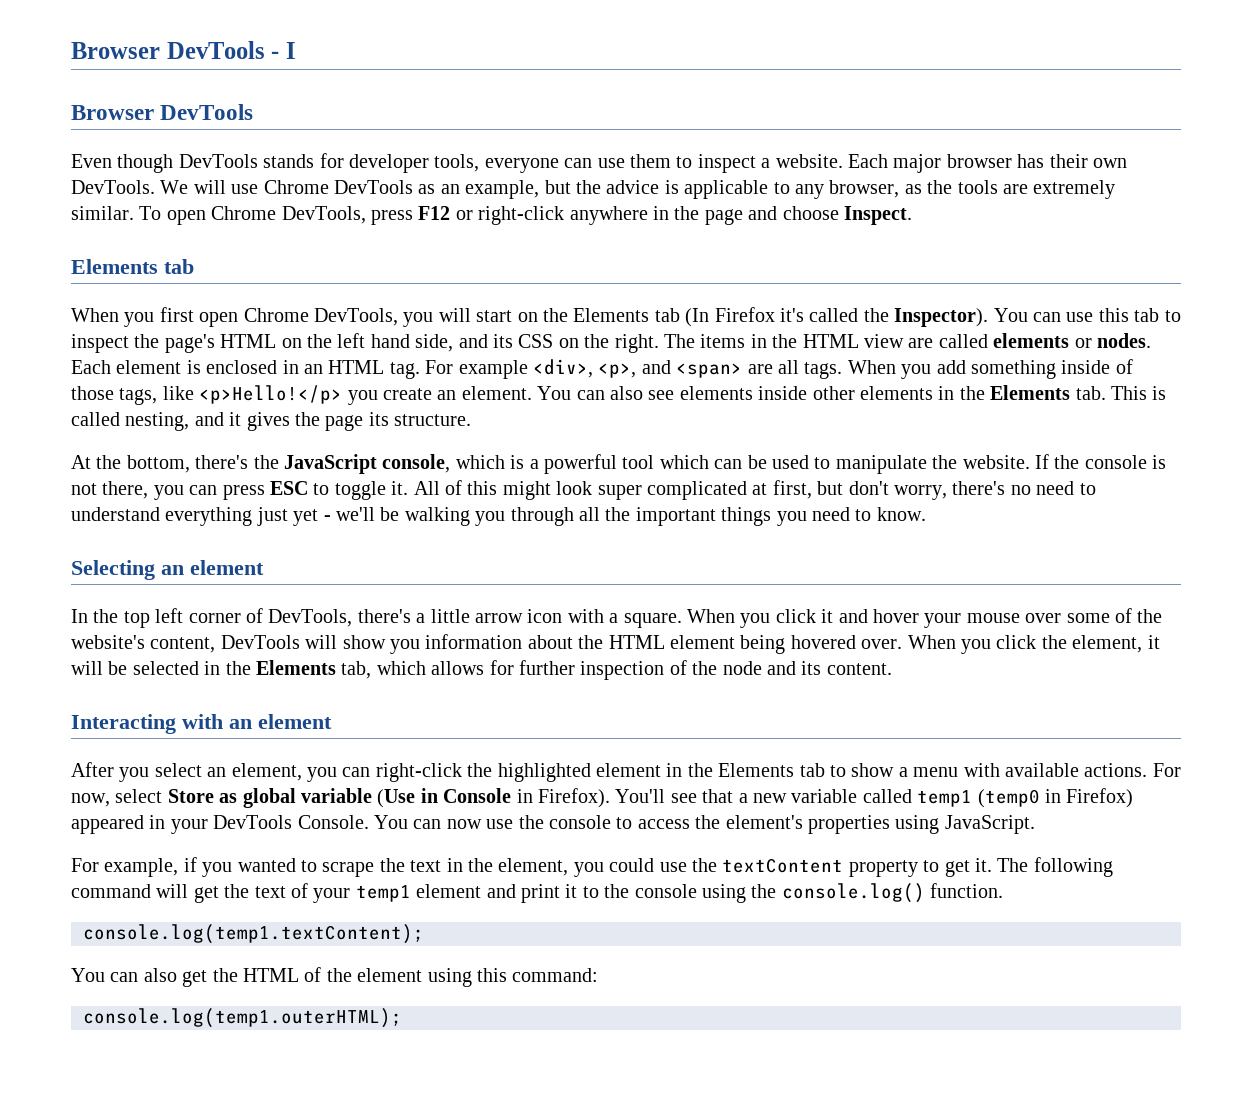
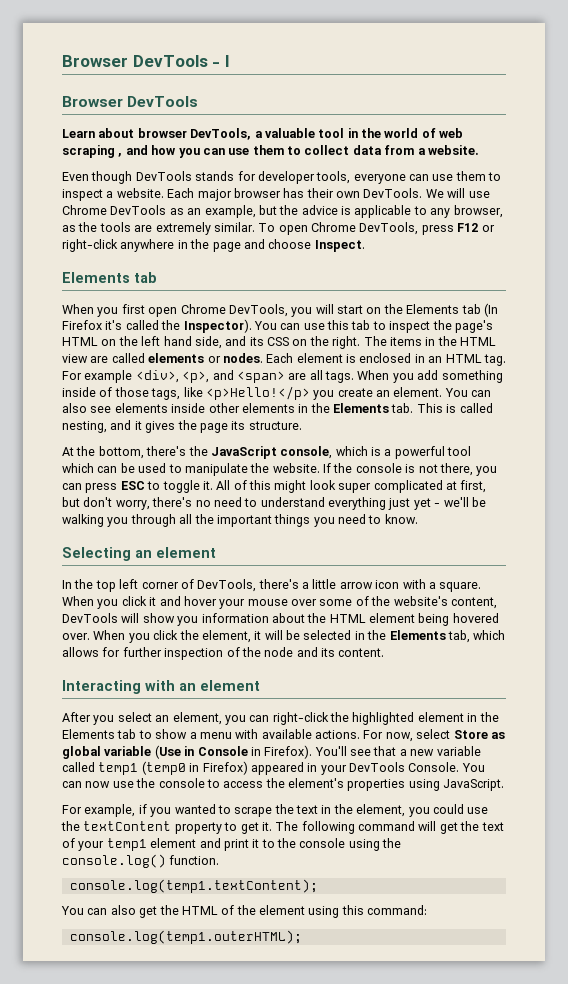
+ Learn about browser DevTools, a valuable tool in the world of web scraping , and how you can use them to collect data from a website.

